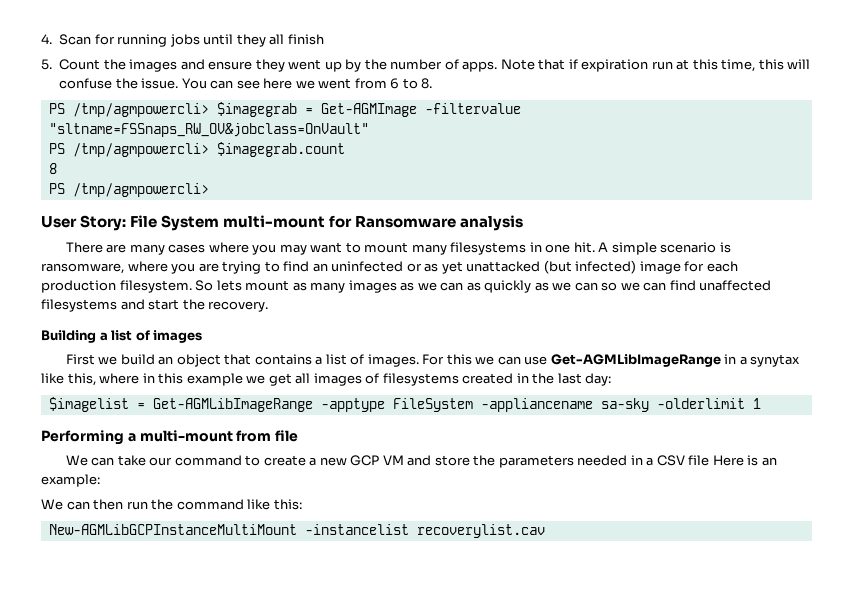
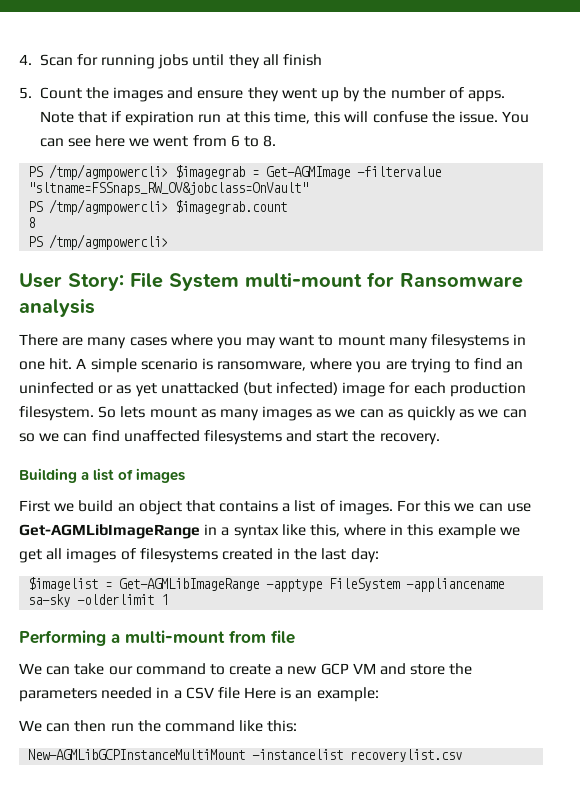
- For this we can use Get-AGMLibImageRange in a synytax like this, where in this example we get all images of filesystems created in the last day:
+ For this we can use Get-AGMLibImageRange in a syntax like this, where in this example we get all images of filesystems created in the last day:
- New-AGMLibGCPInstanceMultiMount -instancelist recoverylist.cav
+ New-AGMLibGCPInstanceMultiMount -instancelist recoverylist.csv

